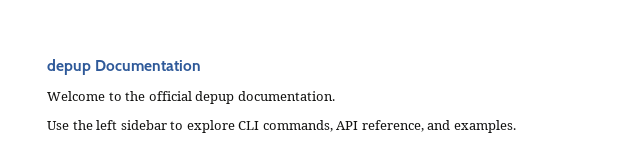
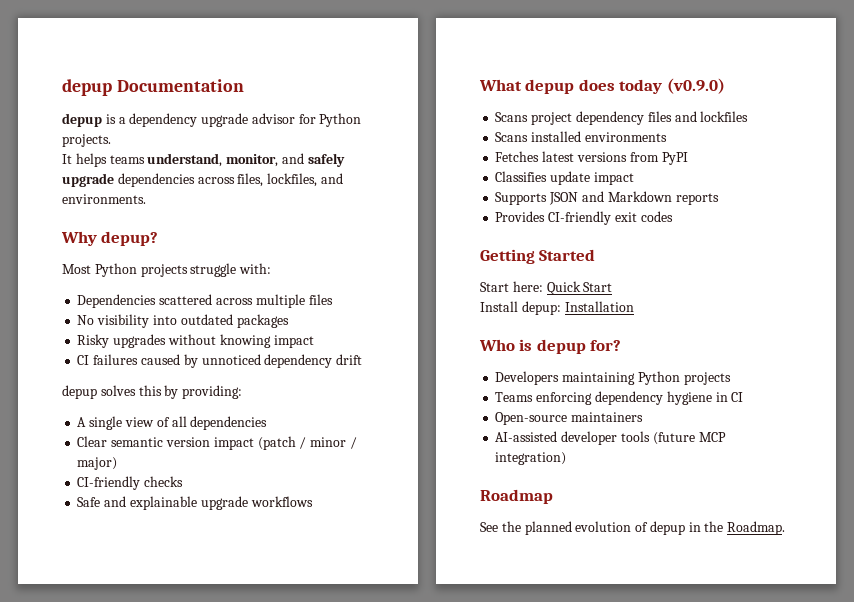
- Welcome to the official depup documentation.
- Use the left sidebar to explore CLI commands, API reference, and examples.
+ depup is a dependency upgrade advisor for Python projects.
+ It helps teams understand, monitor, and safely upgrade dependencies across files, lockfiles, and environments.
+ Why depup?
+ Most Python projects struggle with:
+ Dependencies scattered across multiple files
+ No visibility into outdated packages
+ Risky upgrades without knowing impact
+ CI failures caused by unnoticed dependency drift
+ depup solves this by providing:
+ A single view of all dependencies
+ Clear semantic version impact (patch / minor / major)
+ CI-friendly checks
+ Safe and explainable upgrade workflows
+ What depup does today (v0.9.0)
+ Scans project dependency files and lockfiles
+ Scans installed environments
+ Fetches latest versions from PyPI
+ Classifies update impact
+ Supports JSON and Markdown reports
+ Provides CI-friendly exit codes
+ Getting Started
+ Start here: Quick Start
+ Install depup: Installation
+ Who is depup for?
+ Developers maintaining Python projects
+ Teams enforcing dependency hygiene in CI
+ Open-source maintainers
+ AI-assisted developer tools (future MCP integration)
+ Roadmap
+ See the planned evolution of depup in the Roadmap.

